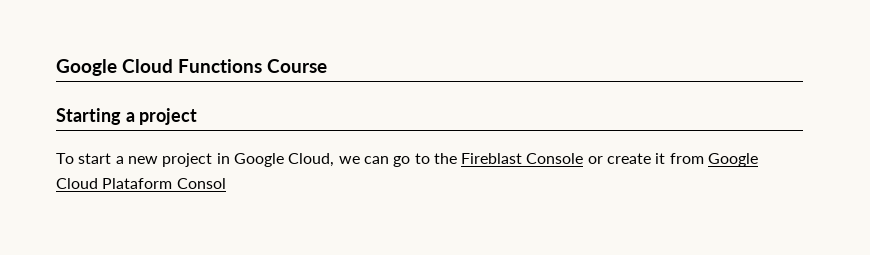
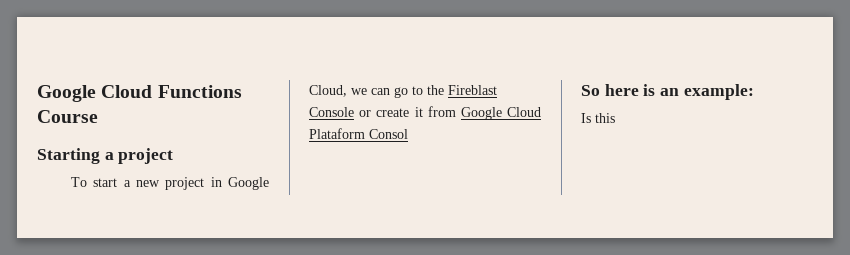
+ So here is an example:
+ Is this

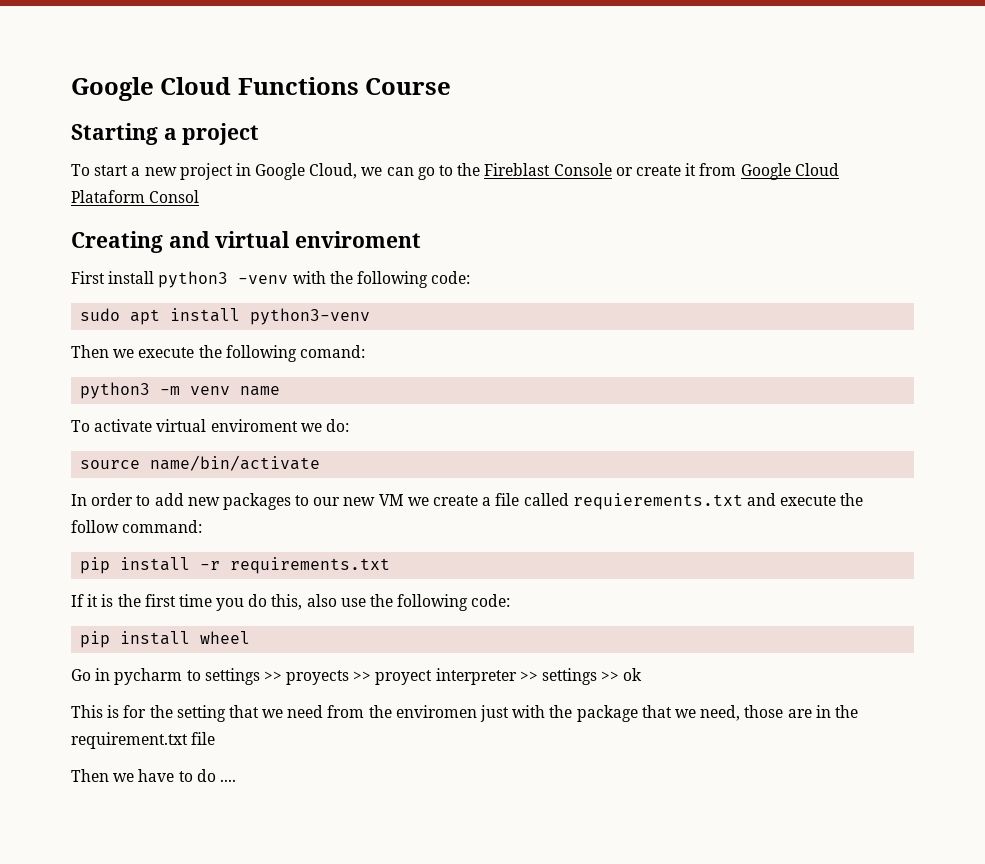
- So here is an example:
- Is this
+ Creating and virtual enviroment
+ First install python3 -venv with the following code:
+ sudo apt install python3-venv
+ Then we execute the following comand:
+ python3 -m venv name
+ To activate virtual enviroment we do:
+ source name/bin/activate
+ In order to add new packages to our new VM we create a file called requierements.txt and execute the follow command:
+ pip install -r requirements.txt
+ If it is the first time you do this, also use the following code:
+ pip install wheel
+ Go in pycharm to settings >> proyects >> proyect interpreter >> settings >> ok
+ This is for the setting that we need from the enviromen just with the package that we need, those are in the requirement.txt file
+ Then we have to do ....

